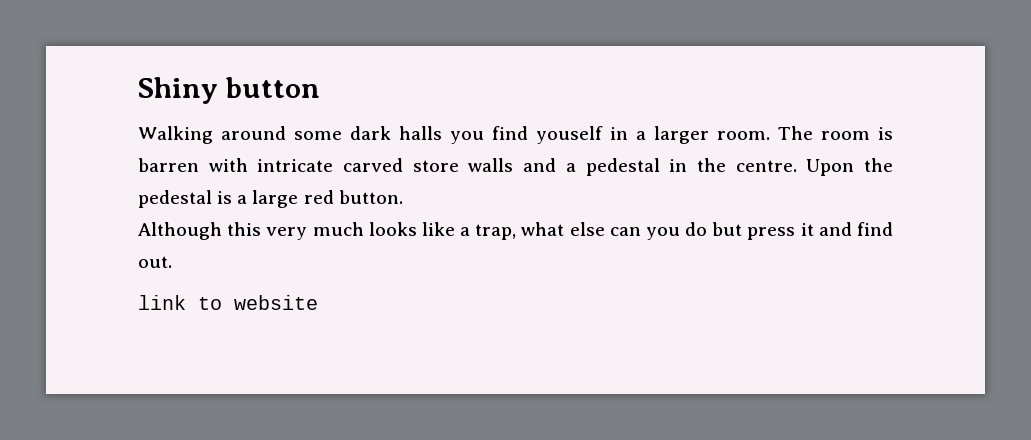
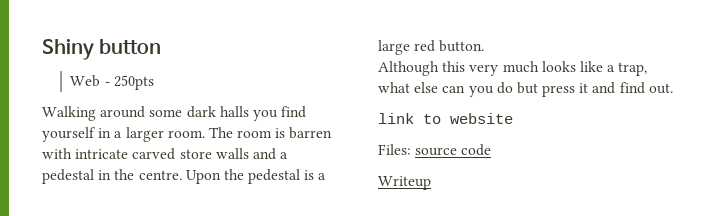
+ Web - 250pts
- Walking around some dark halls you find youself in a larger room.
+ Walking around some dark halls you find yourself in a larger room.
+ Files: source code
+ Writeup

